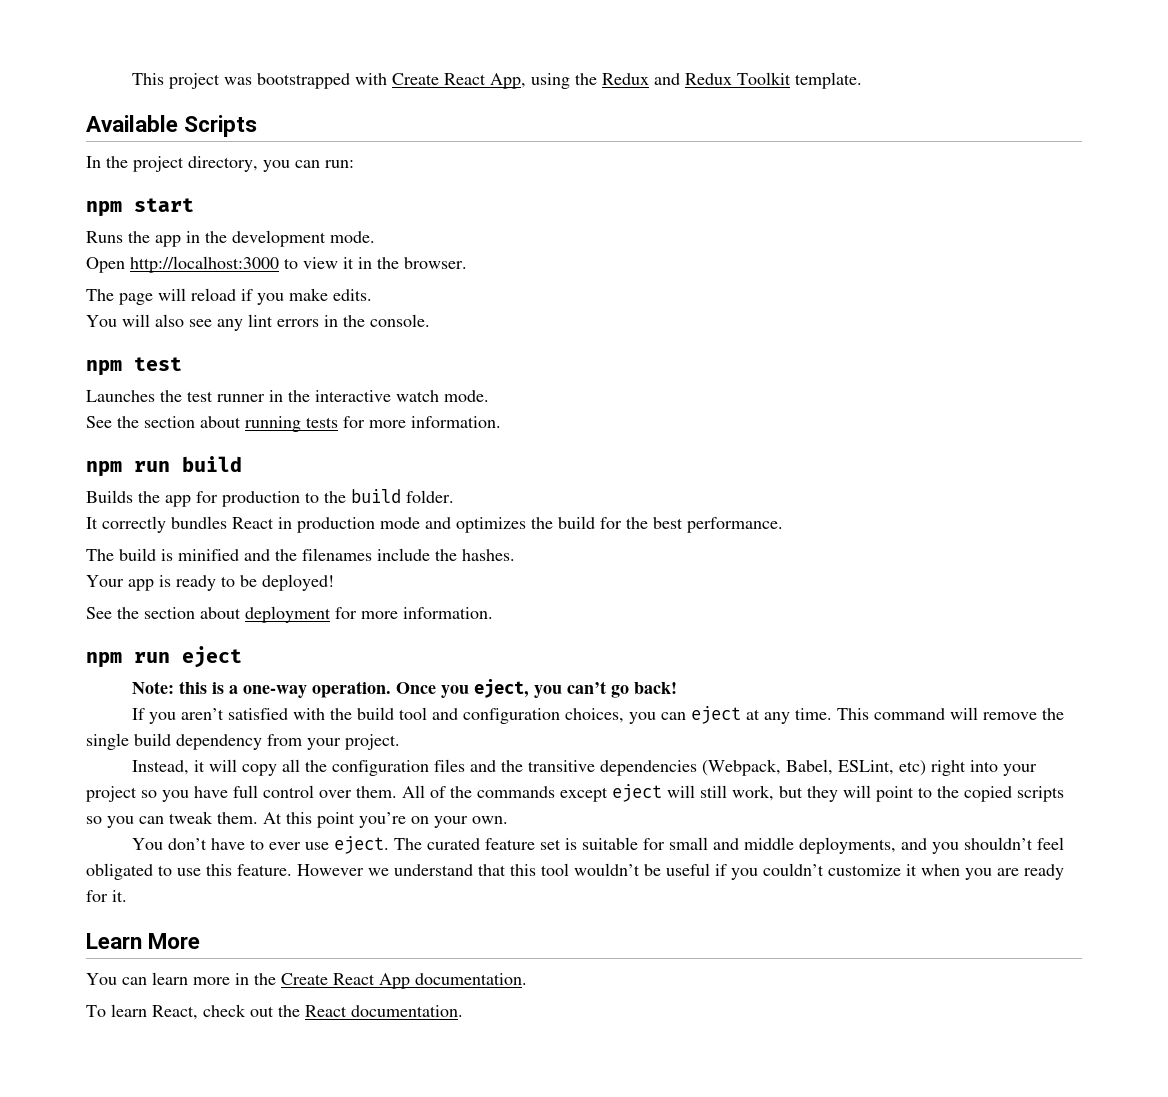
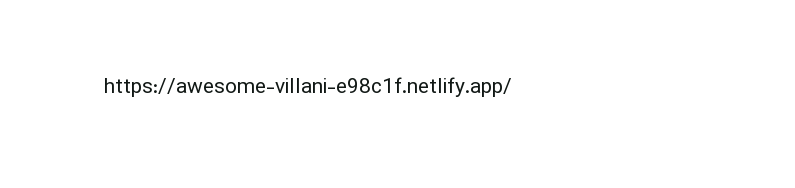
- This project was bootstrapped with Create React App, using the Redux and Redux Toolkit template.
- Available Scripts
- In the project directory, you can run:
- npm start
- Runs the app in the development mode.
- Open http://localhost:3000 to view it in the browser.
- The page will reload if you make edits.
- You will also see any lint errors in the console.
- npm test
- Launches the test runner in the interactive watch mode.
- See the section about running tests for more information.
- npm run build
- Builds the app for production to the build folder.
- It correctly bundles React in production mode and optimizes the build for the best performance.
- The build is minified and the filenames include the hashes.
- Your app is ready to be deployed!
- See the section about deployment for more information.
- npm run eject
- Note: this is a one-way operation. Once you eject, you can’t go back!
- If you aren’t satisfied with the build tool and configuration choices, you can eject at any time. This command will remove the single build dependency from your project.
- Instead, it will copy all the configuration files and the transitive dependencies (Webpack, Babel, ESLint, etc) right into your project so you have full control over them. All of the commands except eject will still work, but they will point to the copied scripts so you can tweak them. At this point you’re on your own.
- You don’t have to ever use eject. The curated feature set is suitable for small and middle deployments, and you shouldn’t feel obligated to use this feature. However we understand that this tool wouldn’t be useful if you couldn’t customize it when you are ready for it.
- Learn More
- You can learn more in the Create React App documentation.
- To learn React, check out the React documentation.
+ https://awesome-villani-e98c1f.netlify.app/

